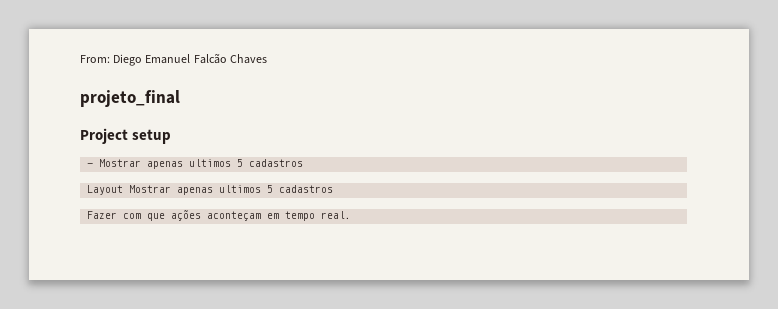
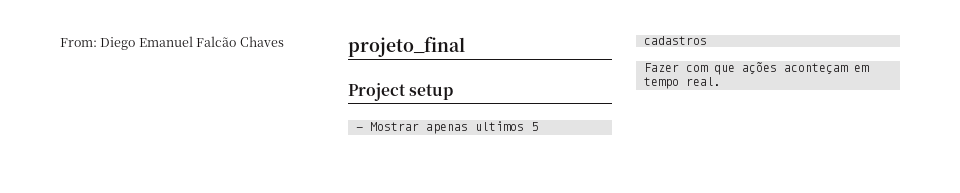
- Layout Mostrar apenas ultimos 5 cadastros

